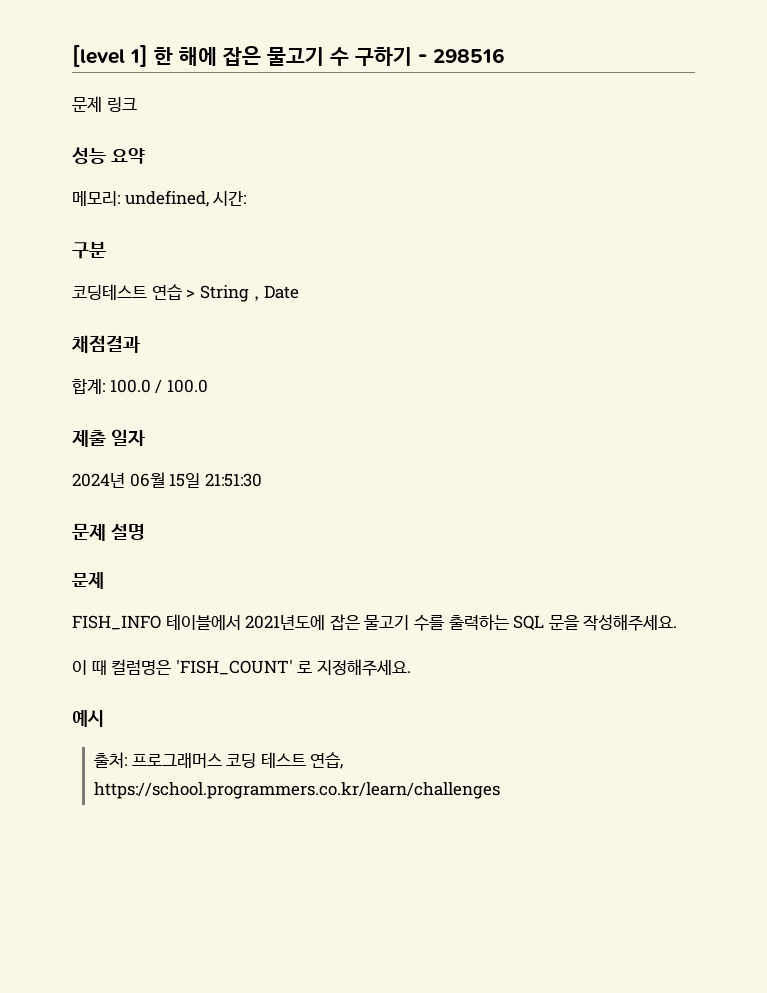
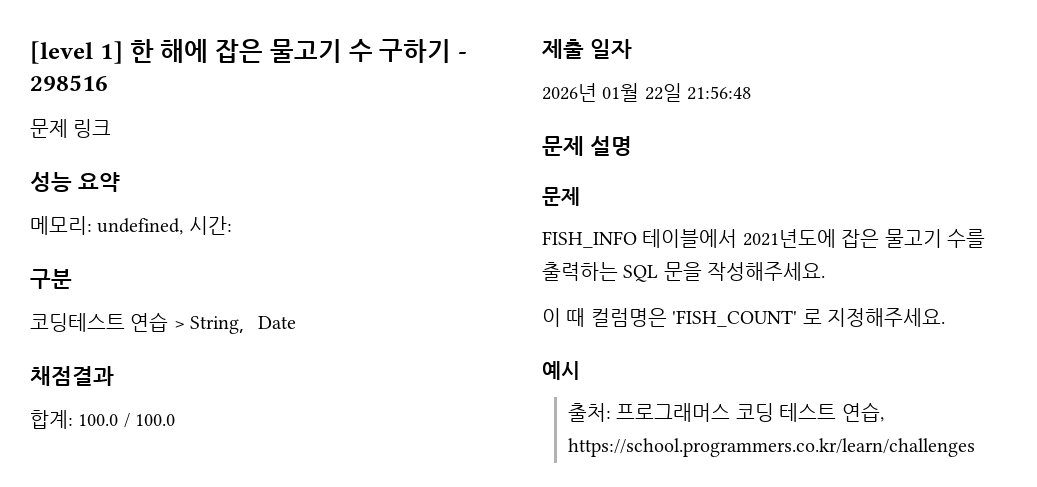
- 2024년 06월 15일 21:51:30
+ 2026년 01월 22일 21:56:48

